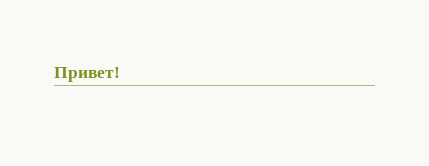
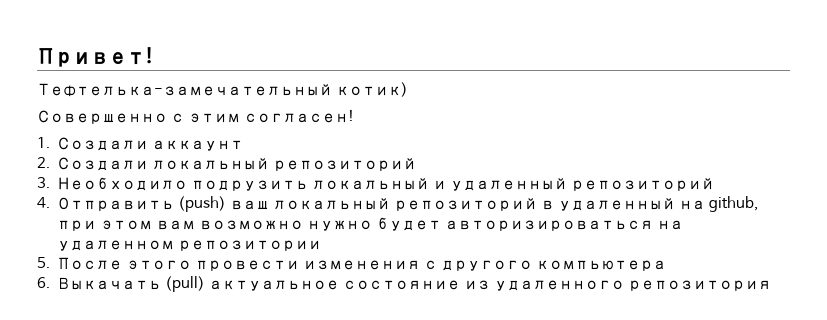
+ Тефтелька-замечательный котик)
+ Совершенно с этим согласен!
+ 1. Создали аккаунт
+ 2. Создали локальный репозиторий
+ 3. Необходило подрузить локальный и удаленный репозиторий
+ 4. Отправить (push) ваш локальный репозиторий в удаленный на github, при этом вам возможно нужно будет авторизироваться на удаленном репозитории
+ 5. После этого провести изменения с другого компьютера
+ 6. Выкачать (pull) актуальное состояние из удаленного репозитория

